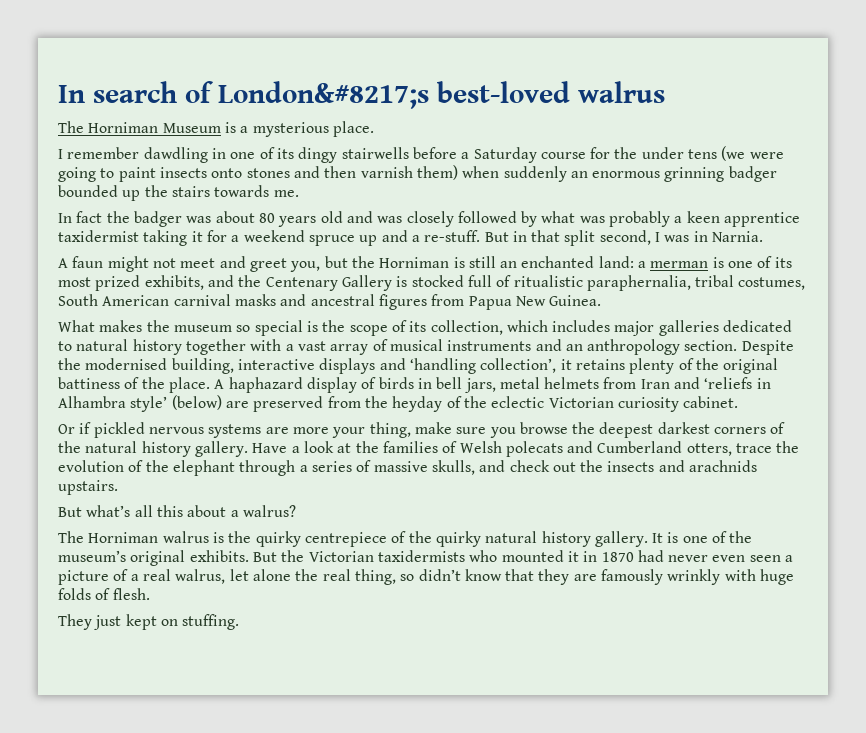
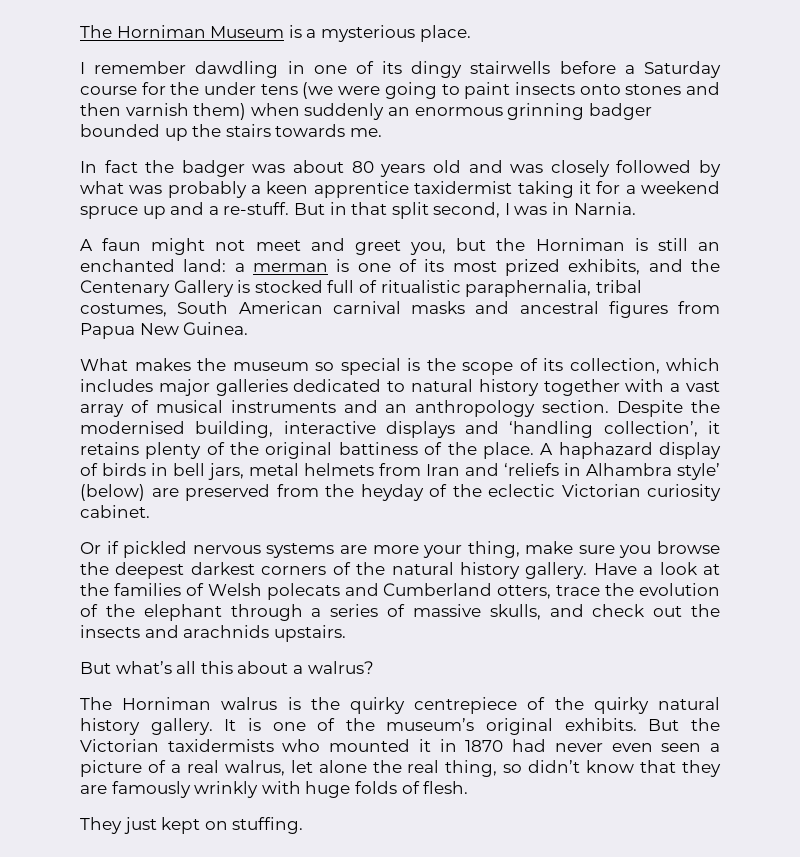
- In search of London&#8217;s best-loved walrus

